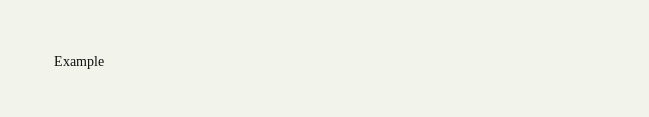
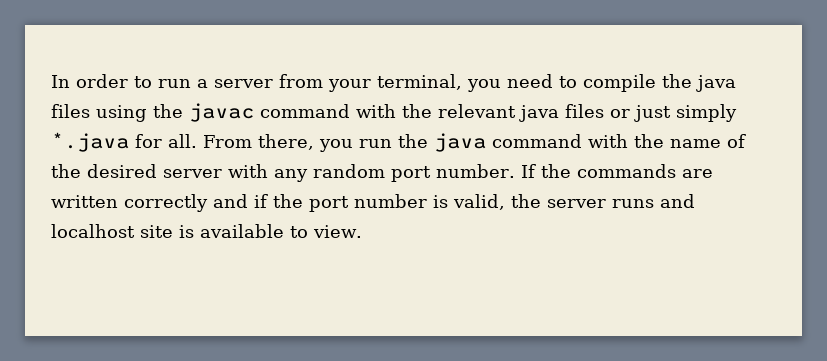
- Example
+ In order to run a server from your terminal, you need to compile the java files using the javac command with the relevant java files or just simply *.java for all. From there, you run the java command with the name of the desired server with any random port number. If the commands are written correctly and if the port number is valid, the server runs and localhost site is available to view.

